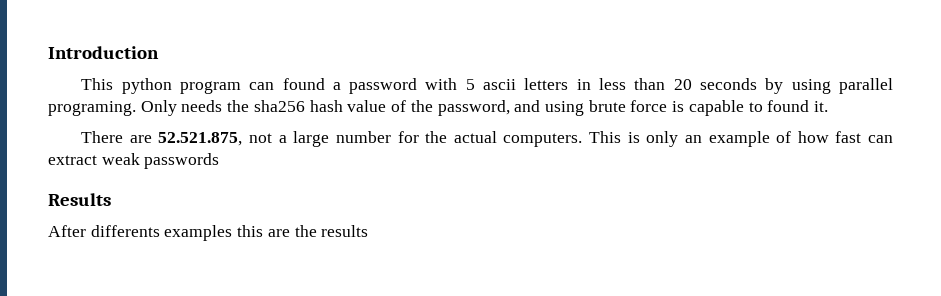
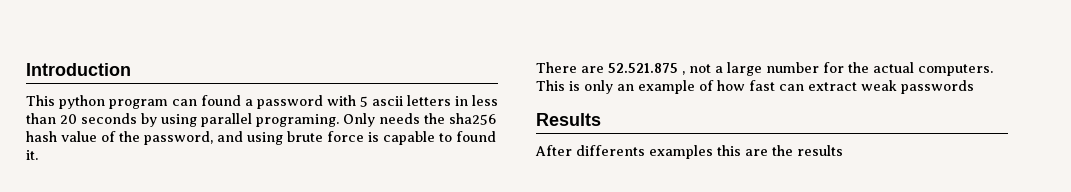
- There are 52.521.875, not a large number for the actual computers.
+ There are 52.521.875 , not a large number for the actual computers.

